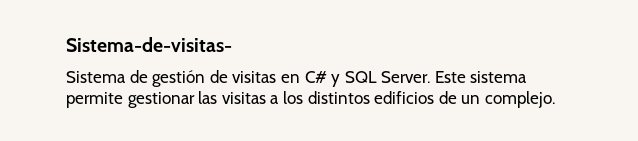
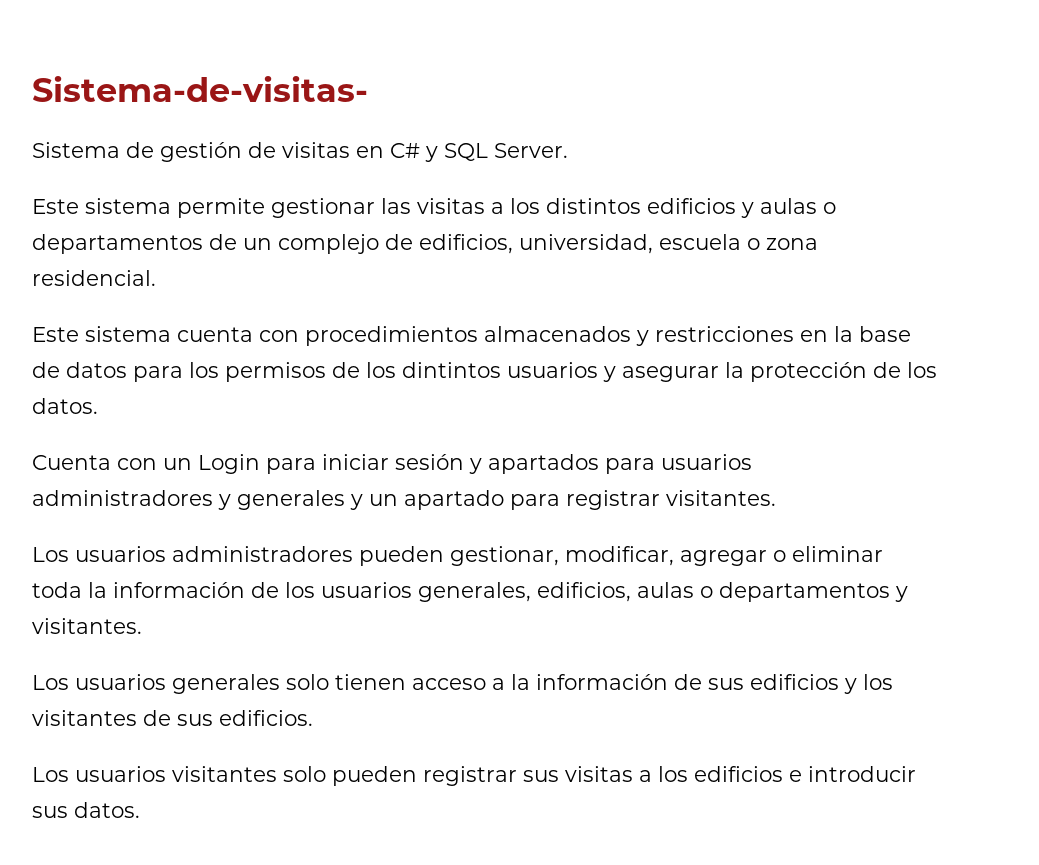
- Sistema de gestión de visitas en C# y SQL Server. Este sistema permite gestionar las visitas a los distintos edificios de un complejo.
+ Sistema de gestión de visitas en C# y SQL Server.
+ Este sistema permite gestionar las visitas a los distintos edificios y aulas o departamentos de un complejo de edificios, universidad, escuela o zona residencial.
+ Este sistema cuenta con procedimientos almacenados y restricciones en la base de datos para los permisos de los dintintos usuarios y asegurar la protección de los datos.
+ Cuenta con un Login para iniciar sesión y apartados para usuarios administradores y generales y un apartado para registrar visitantes.
+ Los usuarios administradores pueden gestionar, modificar, agregar o eliminar toda la información de los usuarios generales, edificios, aulas o departamentos y visitantes.
+ Los usuarios generales solo tienen acceso a la información de sus edificios y los visitantes de sus edificios.
+ Los usuarios visitantes solo pueden registrar sus visitas a los edificios e introducir sus datos.

